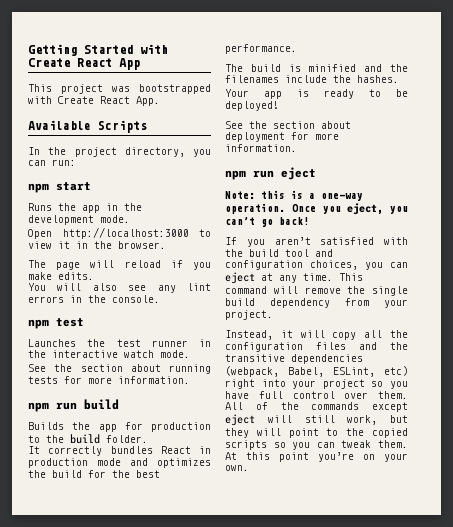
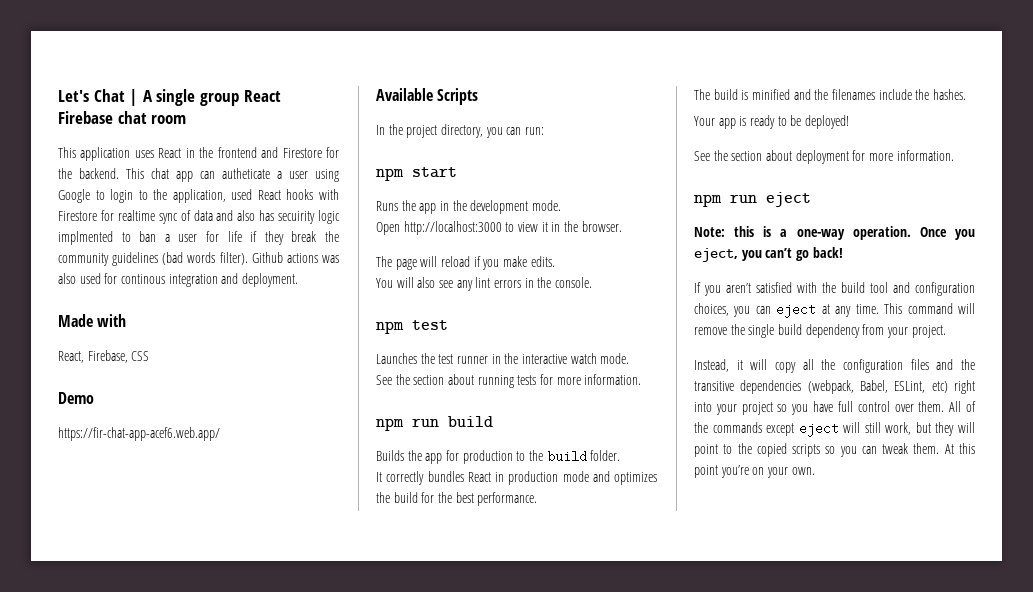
- Getting Started with Create React App
- This project was bootstrapped with Create React App.
+ Let's Chat | A single group React Firebase chat room
+ This application uses React in the frontend and Firestore for the backend. This chat app can autheticate a user using Google to login to the application, used React hooks with Firestore for realtime sync of data and also has secuirity logic implmented to ban a user for life if they break the community guidelines (bad words filter). Github actions was also used for continous integration and deployment.
+ Made with
+ React, Firebase, CSS
+ Demo
+ https://fir-chat-app-acef6.web.app/

